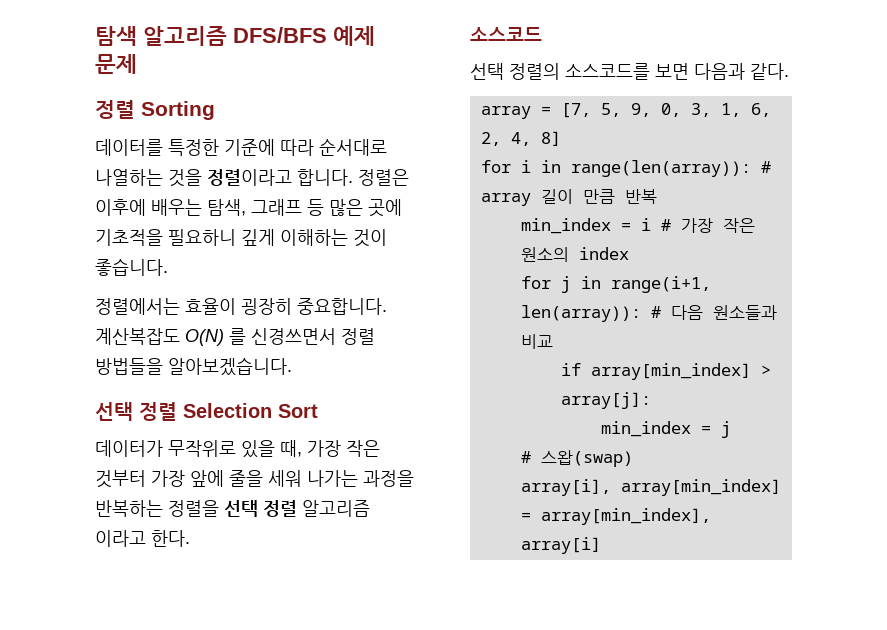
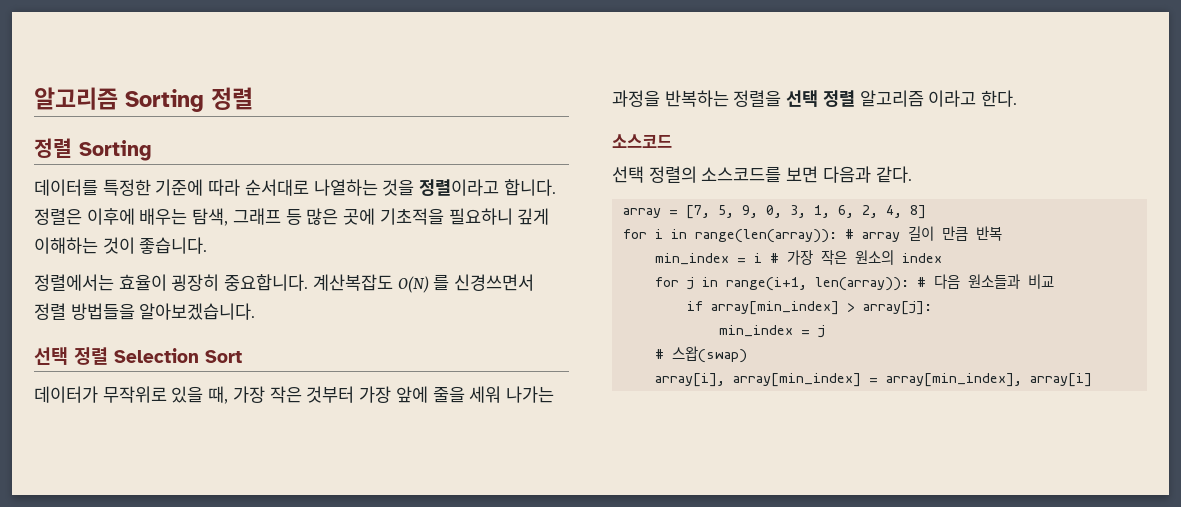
- 탐색 알고리즘 DFS/BFS 예제 문제
+ 알고리즘 Sorting 정렬

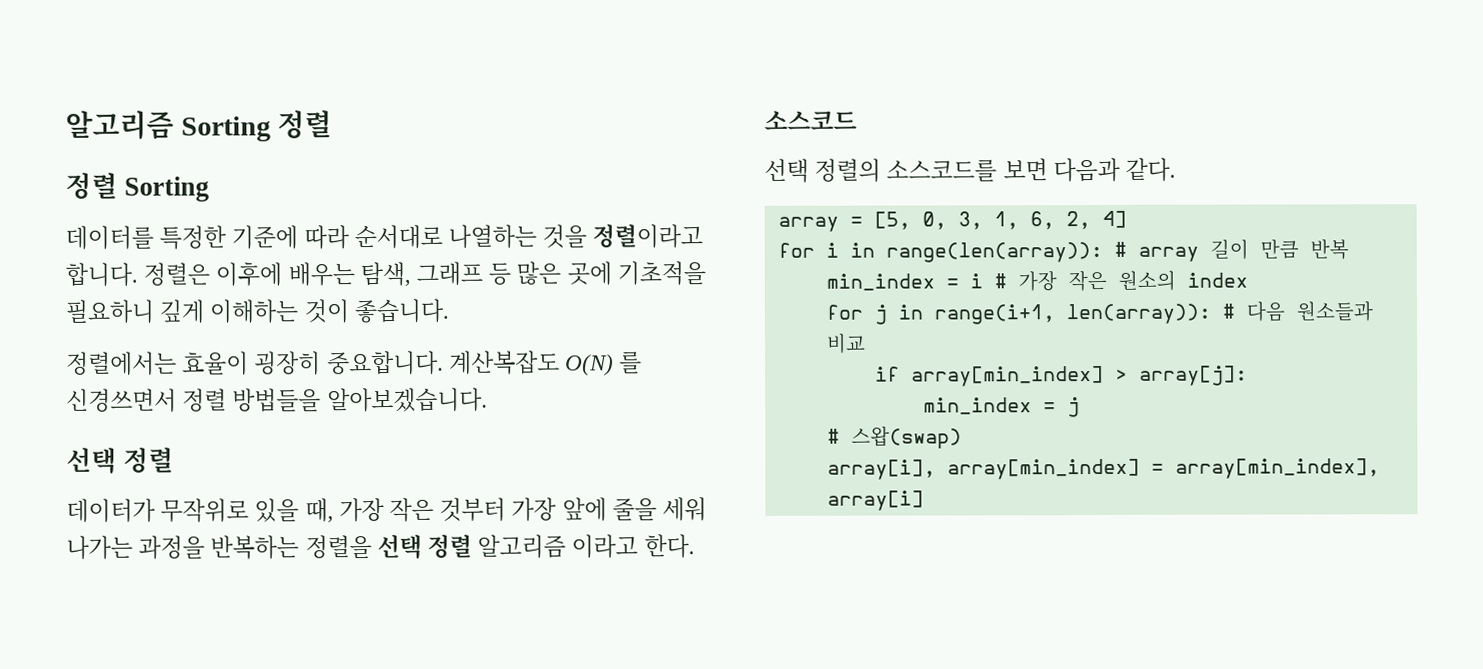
  계산복잡도 O(N) 를 신경쓰면서 정렬 방법들을 알아보겠습니다.
- 선택 정렬 Selection Sort
+ 선택 정렬
- array = [7, 5, 9, 0, 3, 1, 6, 2, 4, 8]
+ array = [5, 0, 3, 1, 6, 2, 4]

